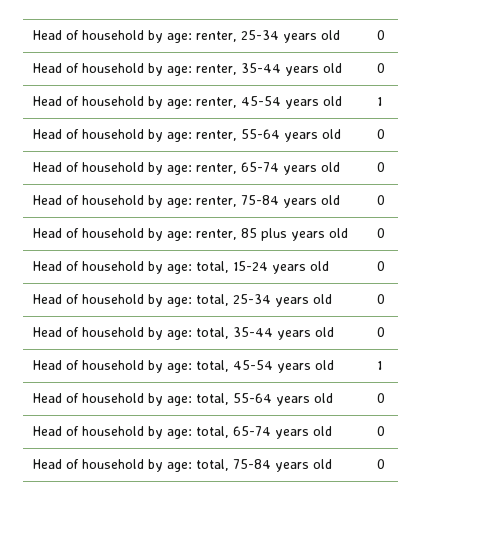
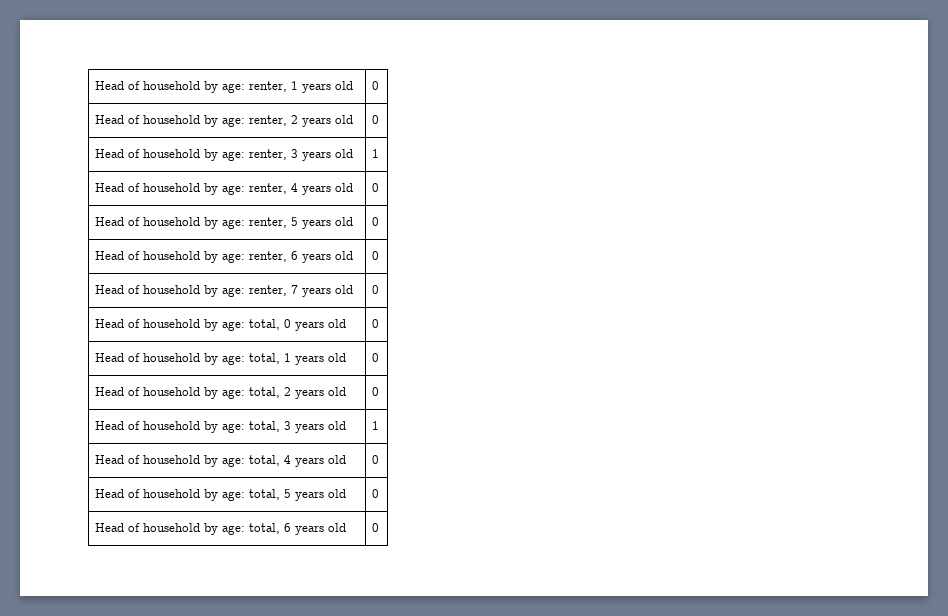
- Head of household by age: renter, 25-34 years old | 0
- Head of household by age: renter, 35-44 years old | 0
- Head of household by age: renter, 45-54 years old | 1
+ Head of household by age: renter, 1 years old | 0
+ Head of household by age: renter, 2 years old | 0
+ Head of household by age: renter, 3 years old | 1
- Head of household by age: renter, 55-64 years old | 0
- Head of household by age: renter, 65-74 years old | 0
- Head of household by age: renter, 75-84 years old | 0
- Head of household by age: renter, 85 plus years old | 0
- Head of household by age: total, 15-24 years old | 0
- Head of household by age: total, 25-34 years old | 0
- Head of household by age: total, 35-44 years old | 0
- Head of household by age: total, 45-54 years old | 1
+ Head of household by age: renter, 4 years old | 0
+ Head of household by age: renter, 5 years old | 0
+ Head of household by age: renter, 6 years old | 0
+ Head of household by age: renter, 7 years old | 0
+ Head of household by age: total, 0 years old | 0
+ Head of household by age: total, 1 years old | 0
+ Head of household by age: total, 2 years old | 0
+ Head of household by age: total, 3 years old | 1
- Head of household by age: total, 55-64 years old | 0
- Head of household by age: total, 65-74 years old | 0
- Head of household by age: total, 75-84 years old | 0
+ Head of household by age: total, 4 years old | 0
+ Head of household by age: total, 5 years old | 0
+ Head of household by age: total, 6 years old | 0

